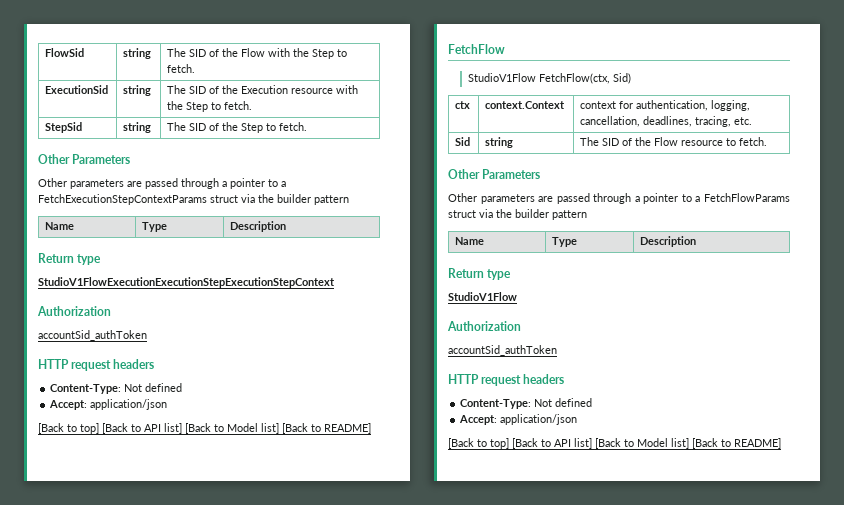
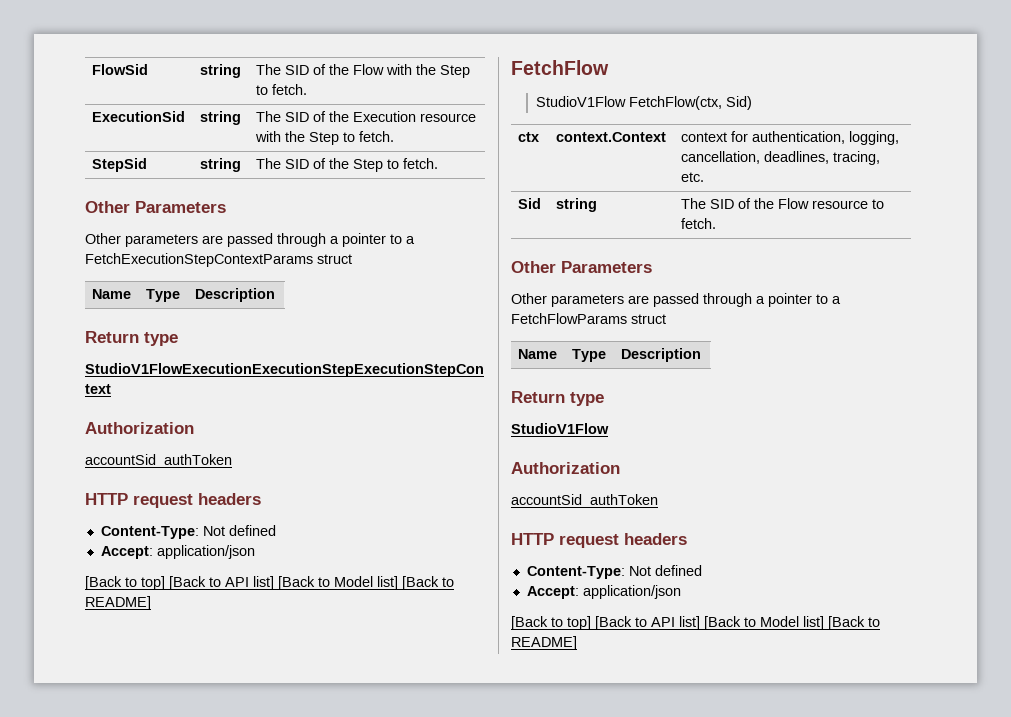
- Other parameters are passed through a pointer to a FetchExecutionStepContextParams struct via the builder pattern
+ Other parameters are passed through a pointer to a FetchExecutionStepContextParams struct
- Other parameters are passed through a pointer to a FetchFlowParams struct via the builder pattern
+ Other parameters are passed through a pointer to a FetchFlowParams struct

